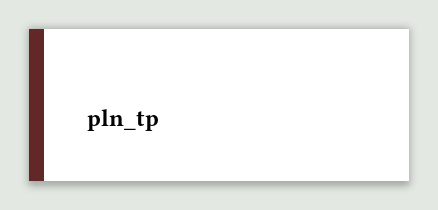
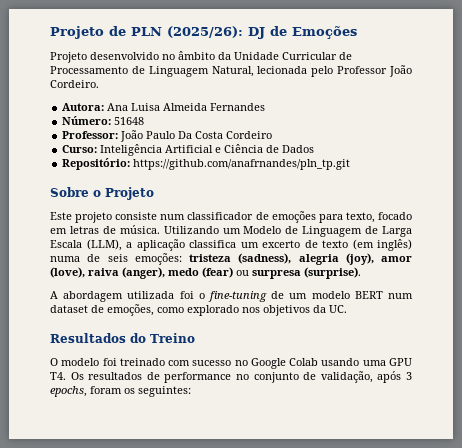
- pln_tp
+ Projeto de PLN (2025/26): DJ de Emoções
+ Projeto desenvolvido no âmbito da Unidade Curricular de Processamento de Linguagem Natural, lecionada pelo Professor João Cordeiro.
+ Autora: Ana Luisa Almeida Fernandes
+ Número: 51648
+ Professor: João Paulo Da Costa Cordeiro
+ Curso: Inteligência Artificial e Ciência de Dados
+ Repositório: https://github.com/anafrnandes/pln_tp.git
+ Sobre o Projeto
+ Este projeto consiste num classificador de emoções para texto, focado em letras de música. Utilizando um Modelo de Linguagem de Larga Escala (LLM), a aplicação classifica um excerto de texto (em inglês) numa de seis emoções: tristeza (sadness), alegria (joy), amor (love), raiva (anger), medo (fear) ou surpresa (surprise).
+ A abordagem utilizada foi o fine-tuning de um modelo BERT num dataset de emoções, como explorado nos objetivos da UC.
+ Resultados do Treino
+ O modelo foi treinado com sucesso no Google Colab usando uma GPU T4. Os resultados de performance no conjunto de validação, após 3 epochs, foram os seguintes:

